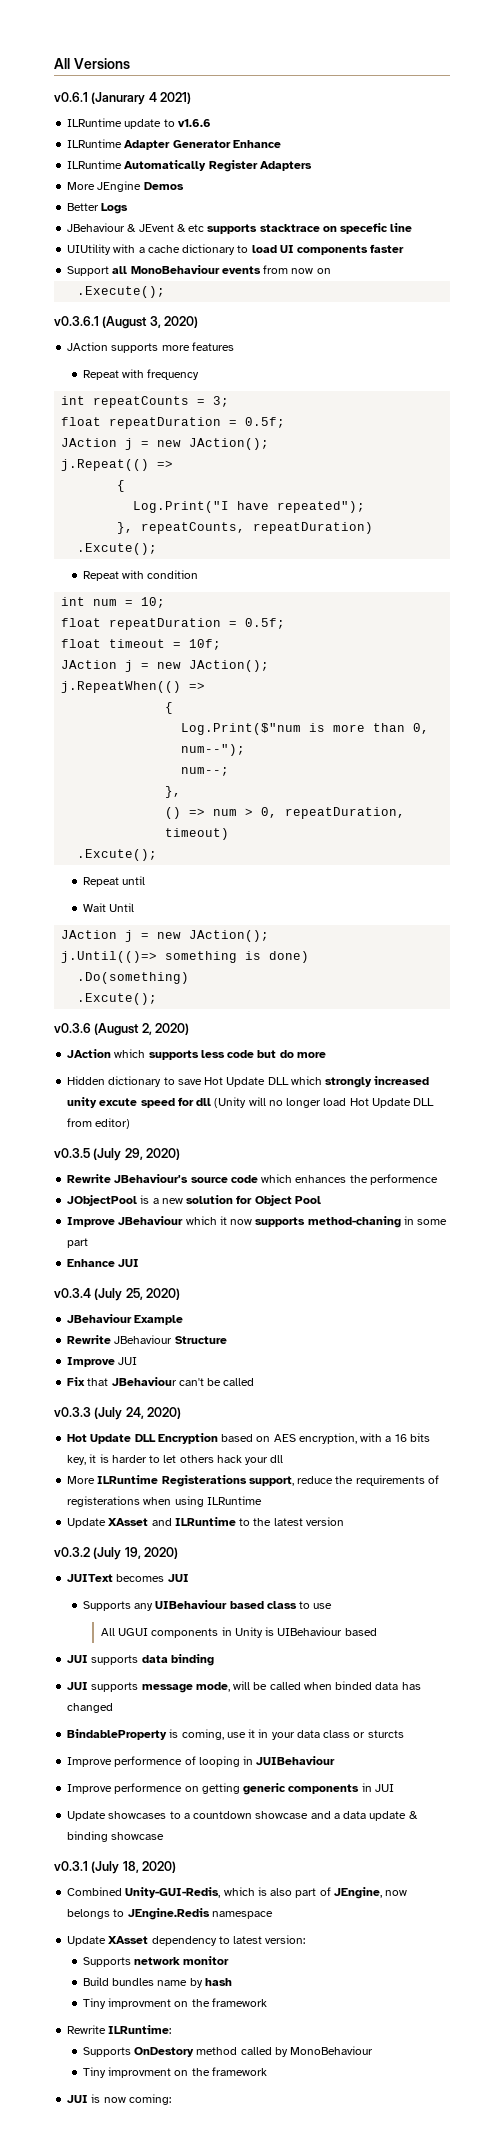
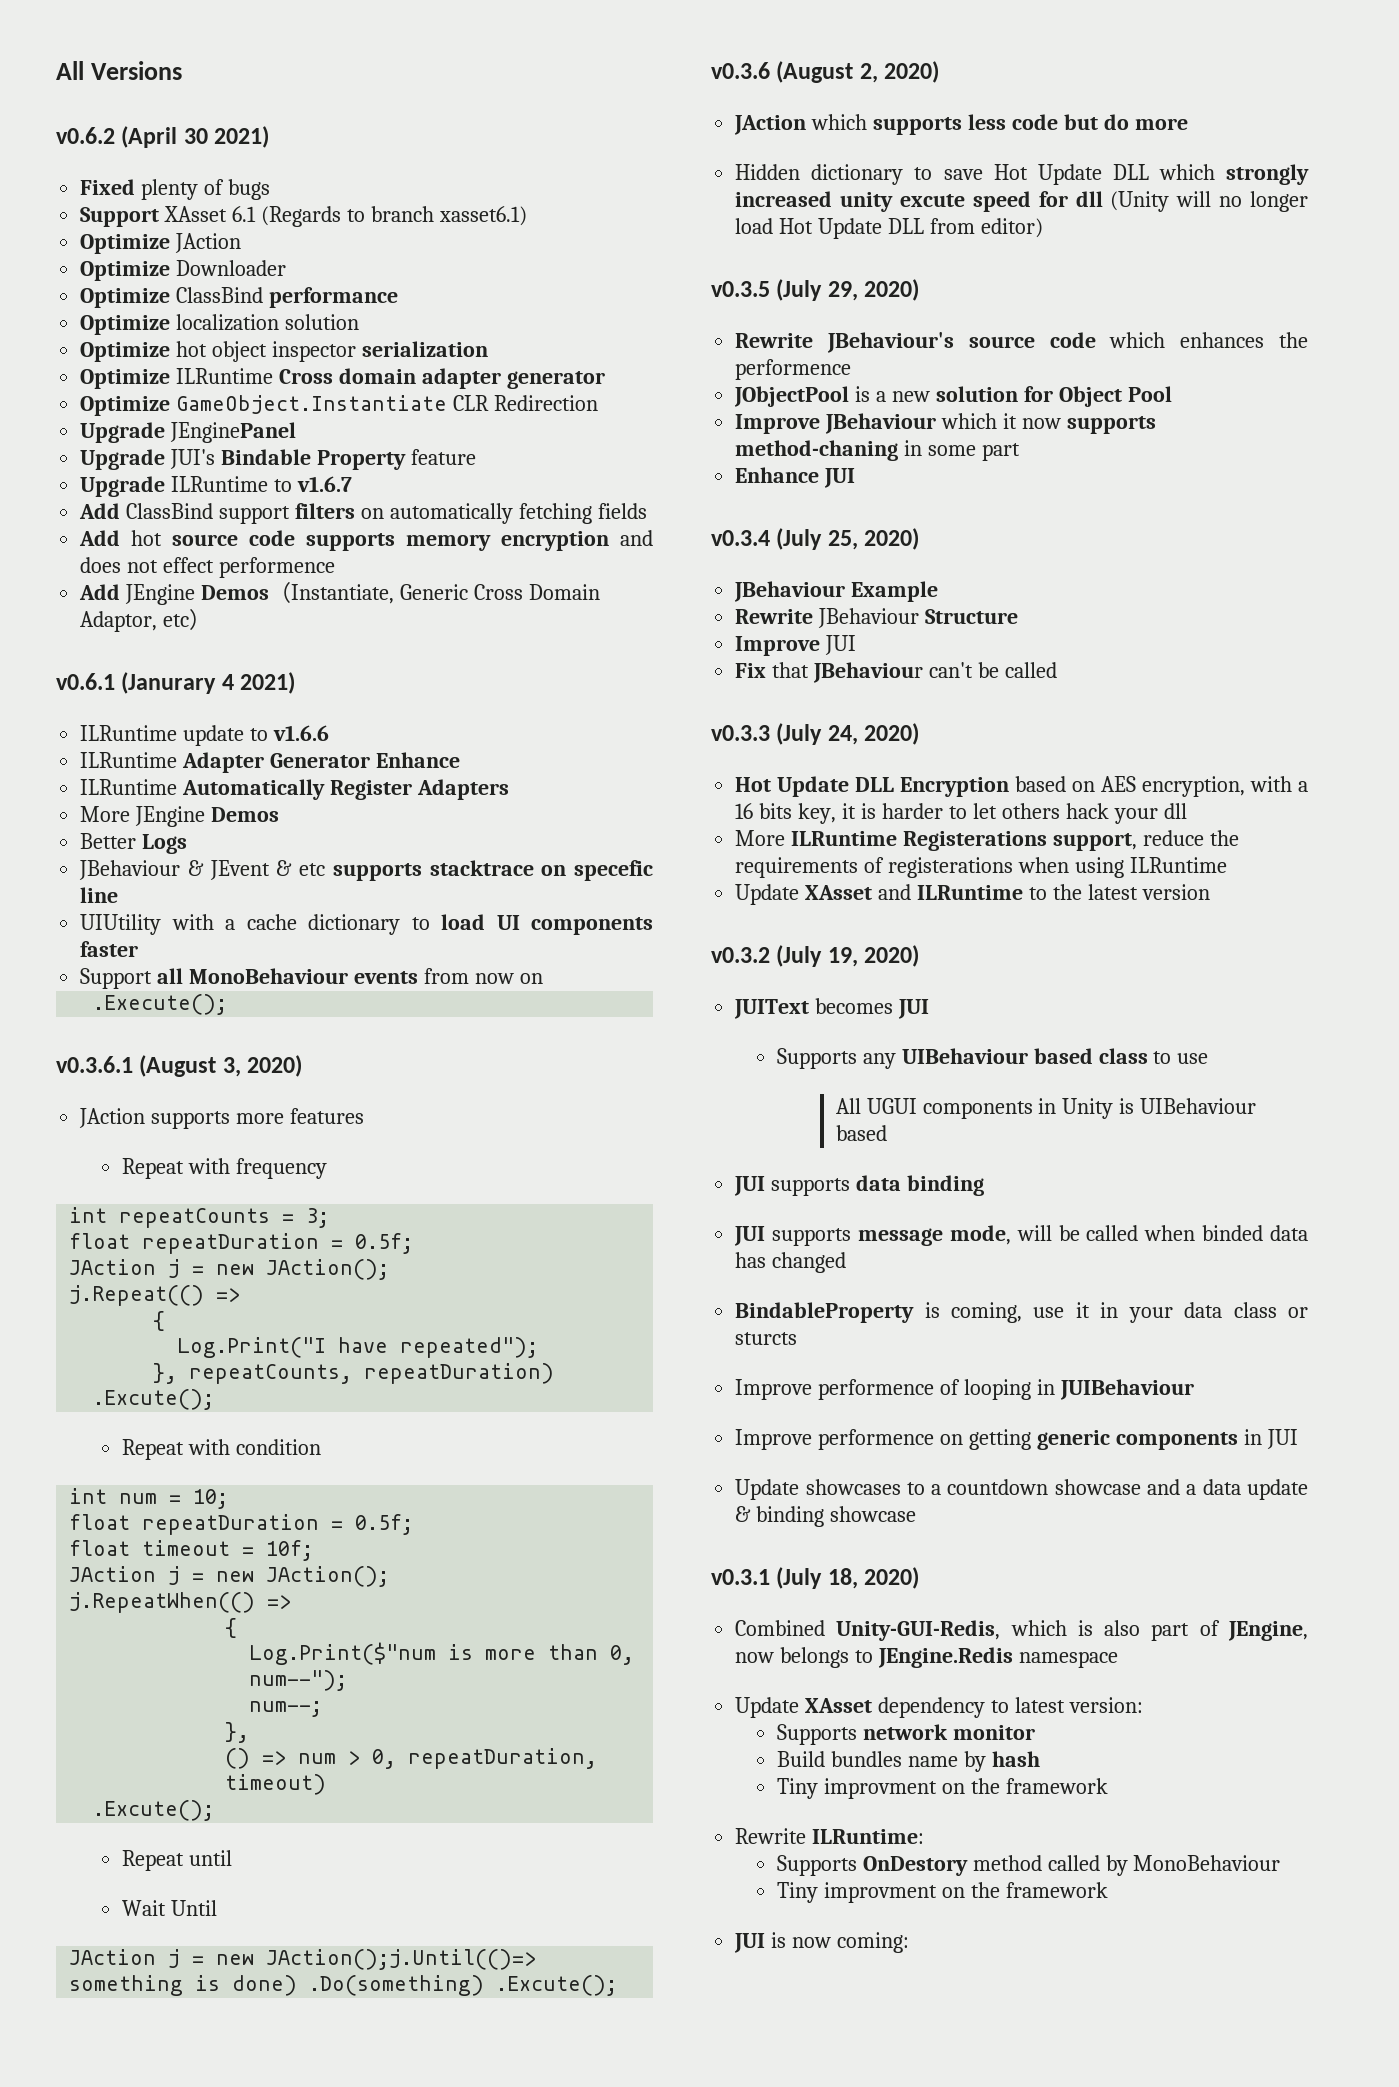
+ v0.6.2 (April 30 2021)
+ Fixed plenty of bugs
+ Support XAsset 6.1 (Regards to branch xasset6.1)
+ Optimize JAction
+ Optimize Downloader
+ Optimize ClassBind performance
+ Optimize localization solution
+ Optimize hot object inspector serialization
+ Optimize ILRuntime Cross domain adapter generator
+ Optimize GameObject.Instantiate CLR Redirection
+ Upgrade JEnginePanel
+ Upgrade JUI's Bindable Property feature
+ Upgrade ILRuntime to v1.6.7
+ Add ClassBind support filters on automatically fetching fields
+ Add hot source code supports memory encryption and does not effect performence
+ Add JEngine Demos（Instantiate, Generic Cross Domain Adaptor, etc）
  Wait Until
- JAction j = new JAction();
- j.Until(()=> something is done)
- .Do(something)
- .Excute();
+ JAction j = new JAction();j.Until(()=> something is done) .Do(something) .Excute();

